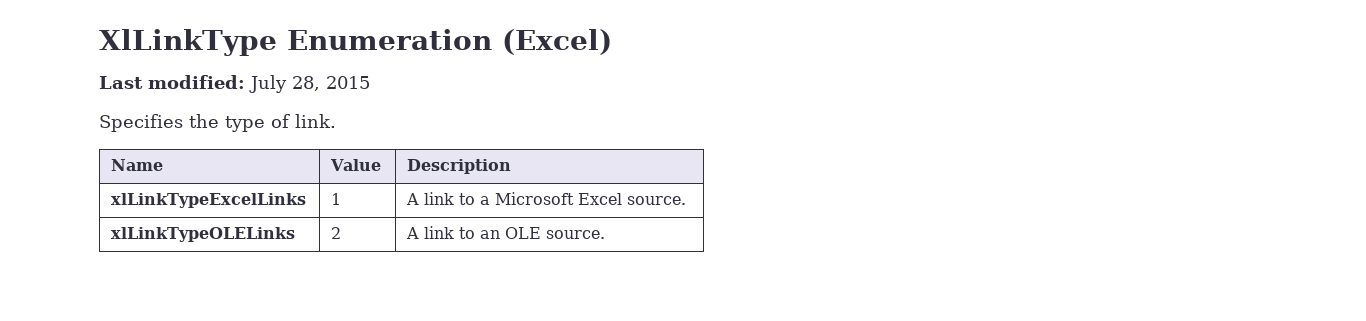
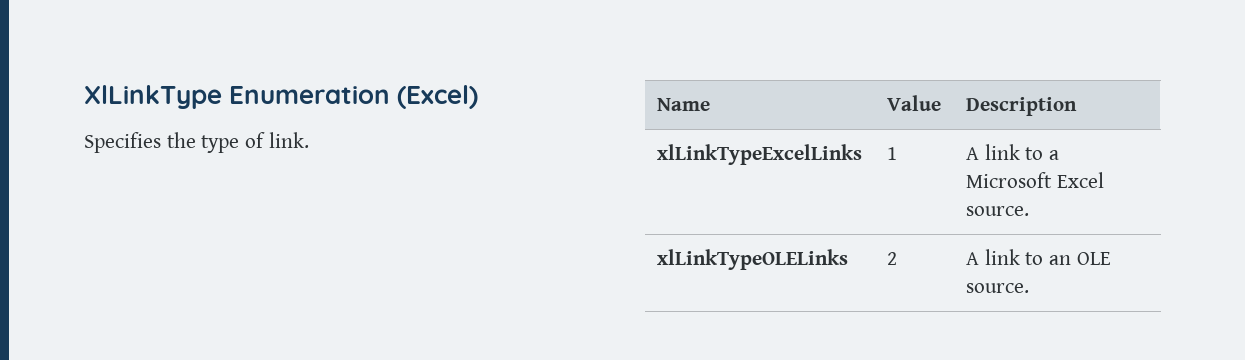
- Last modified: July 28, 2015

